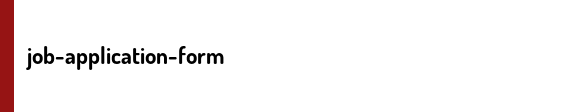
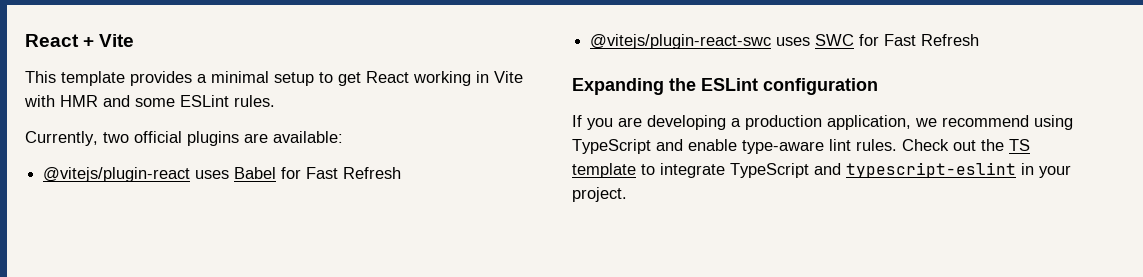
- job-application-form
+ React + Vite
+ This template provides a minimal setup to get React working in Vite with HMR and some ESLint rules.
+ Currently, two official plugins are available:
+ @vitejs/plugin-react uses Babel for Fast Refresh
+ @vitejs/plugin-react-swc uses SWC for Fast Refresh
+ Expanding the ESLint configuration
+ If you are developing a production application, we recommend using TypeScript and enable type-aware lint rules. Check out the TS template to integrate TypeScript and typescript-eslint in your project.

